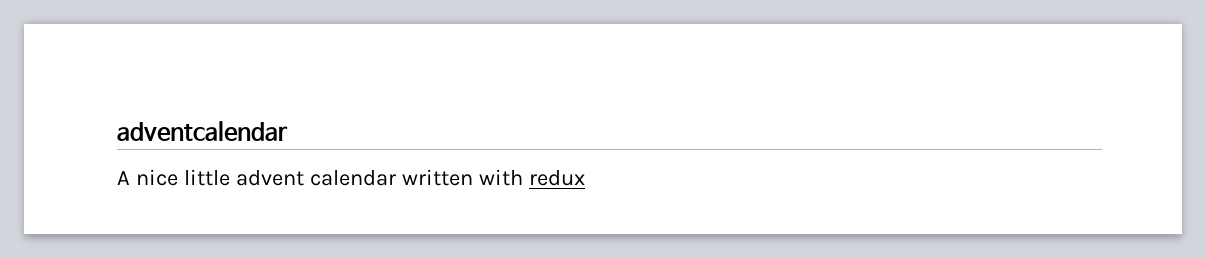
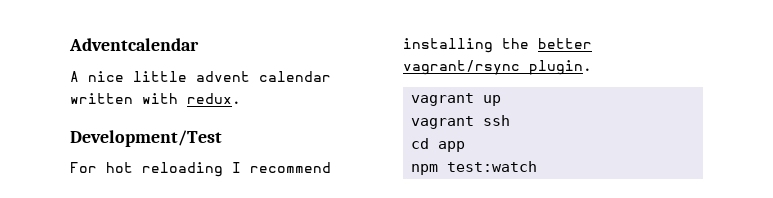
- adventcalendar
+ Adventcalendar
- A nice little advent calendar written with redux
+ A nice little advent calendar written with redux.
+ Development/Test
+ For hot reloading I recommend installing the better vagrant/rsync plugin.
+ vagrant up
+ vagrant ssh
+ cd app
+ npm test:watch

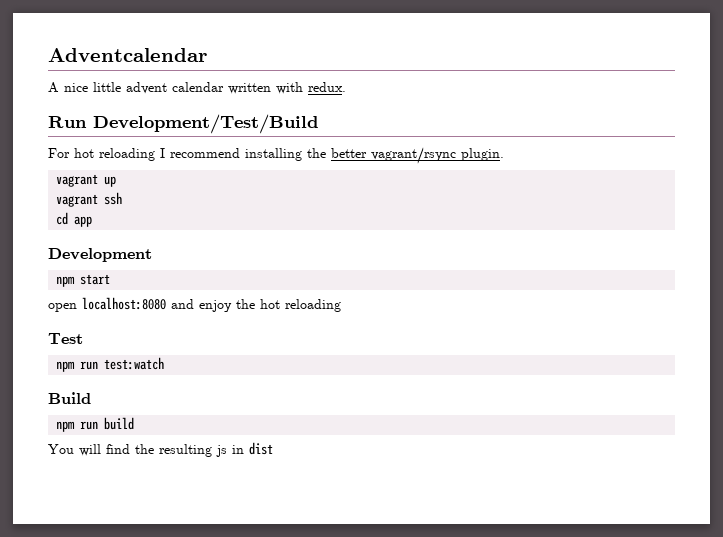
- Development/Test
+ Run Development/Test/Build
- npm test:watch
+ Development
+ npm start
+ open localhost:8080 and enjoy the hot reloading
+ Test
+ npm run test:watch
+ Build
+ npm run build
+ You will find the resulting js in dist

